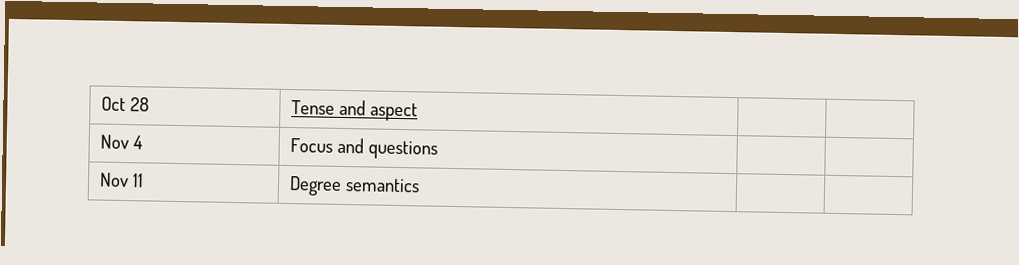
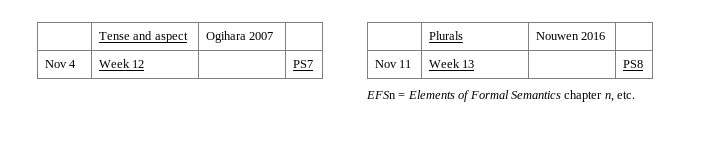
- Oct 28 | Tense and aspect | |
+ | Tense and aspect | Ogihara 2007 |
- Nov 4 | Focus and questions | |
- Nov 11 | Degree semantics | |
+ Nov 4 | Week 12 | | PS7
+ | Plurals | Nouwen 2016 |
+ Nov 11 | Week 13 | | PS8
+ EFSn = Elements of Formal Semantics chapter n, etc.

